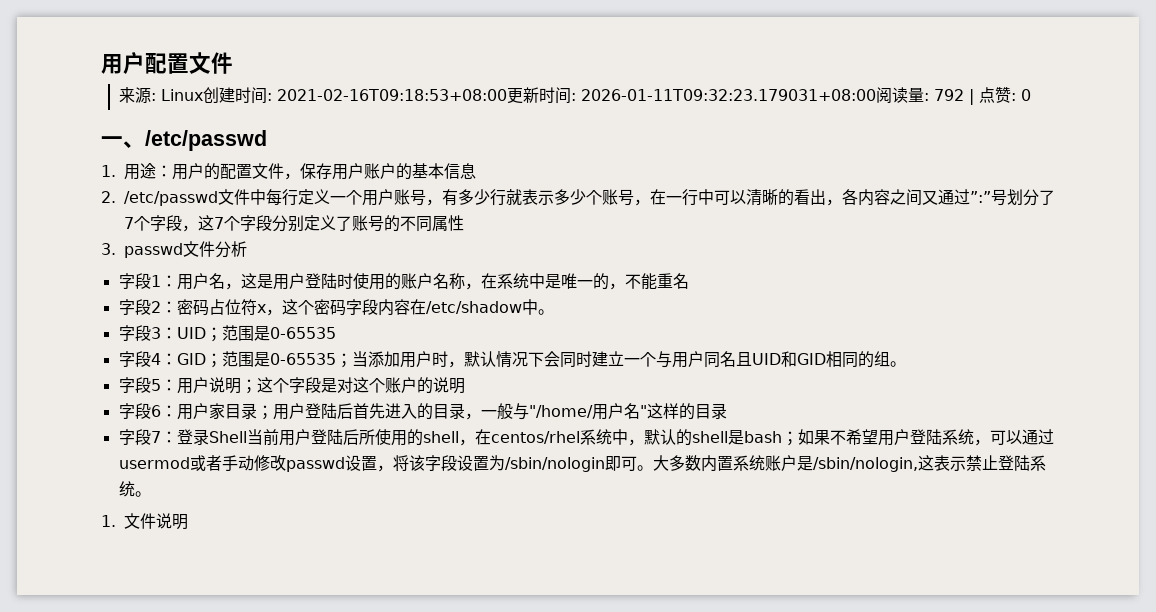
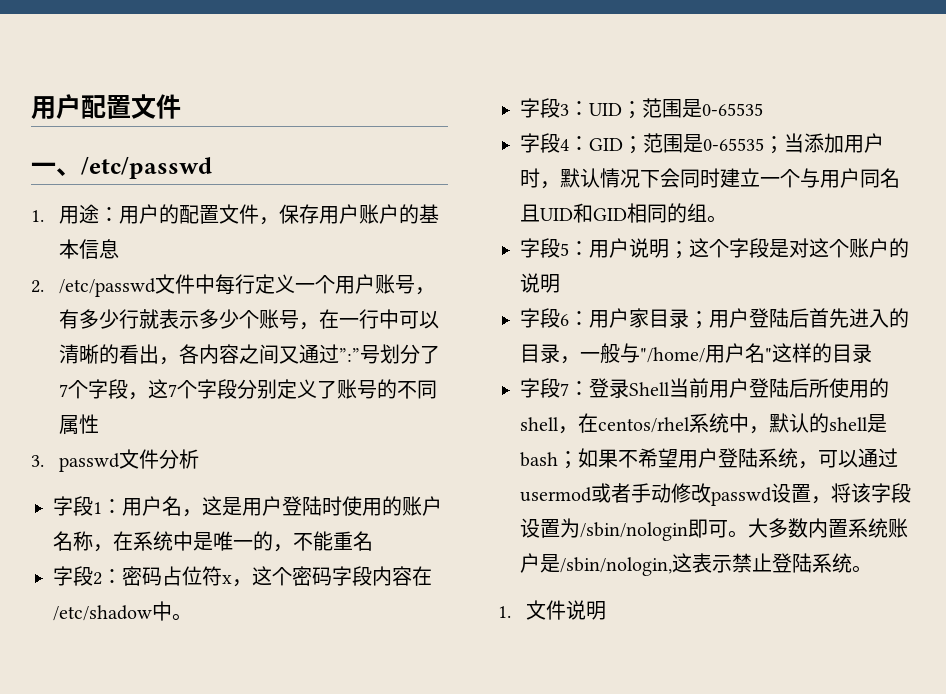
- 来源: Linux创建时间: 2021-02-16T09:18:53+08:00更新时间: 2026-01-11T09:32:23.179031+08:00阅读量: 792 | 点赞: 0

